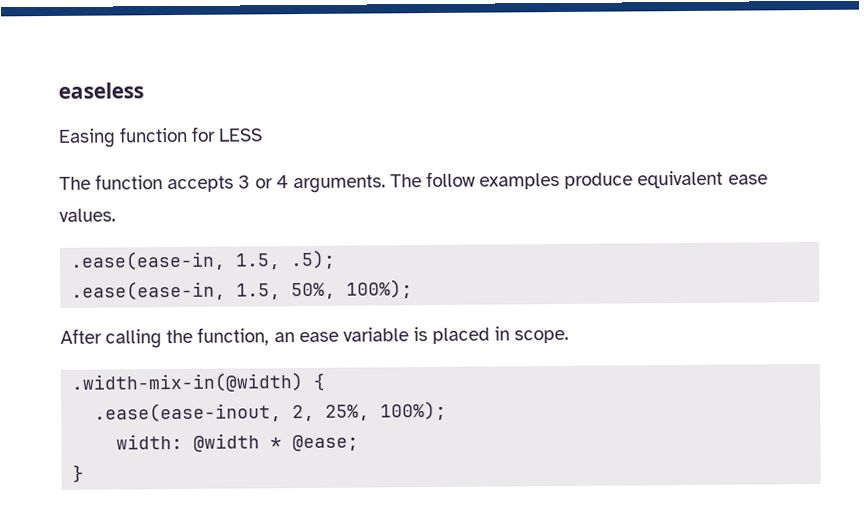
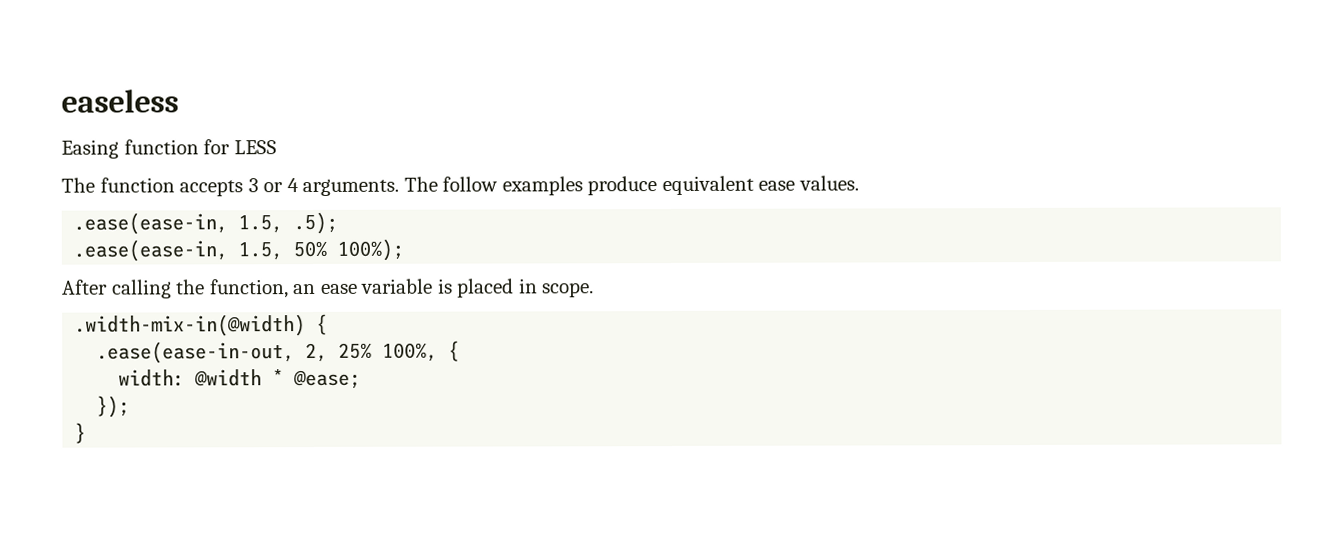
- .ease(ease-in, 1.5, 50%, 100%);
+ .ease(ease-in, 1.5, 50% 100%);
- .ease(ease-inout, 2, 25%, 100%);
+ .ease(ease-in-out, 2, 25% 100%, {
+ });

